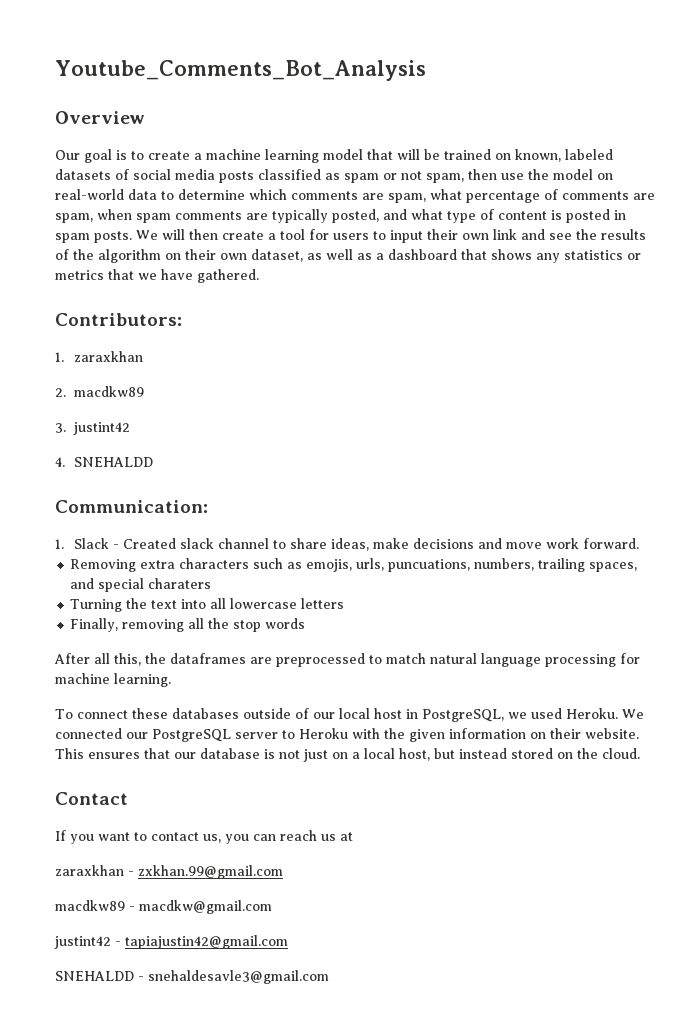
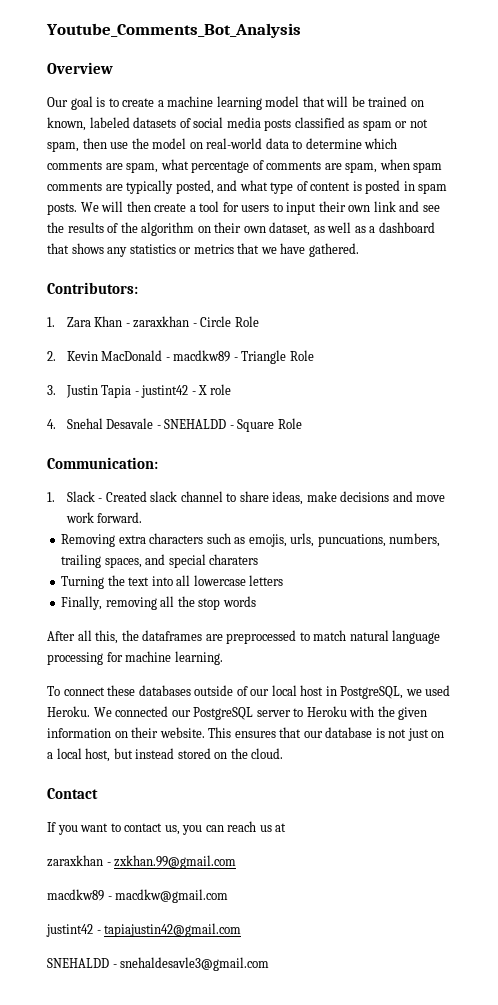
- 1. zaraxkhan
- 2. macdkw89
- 3. justint42
- 4. SNEHALDD
+ 1. Zara Khan - zaraxkhan - Circle Role
+ 2. Kevin MacDonald - macdkw89 - Triangle Role
+ 3. Justin Tapia - justint42 - X role
+ 4. Snehal Desavale - SNEHALDD - Square Role

